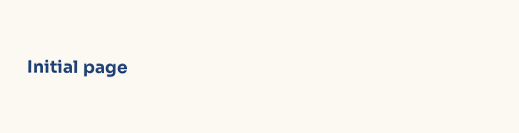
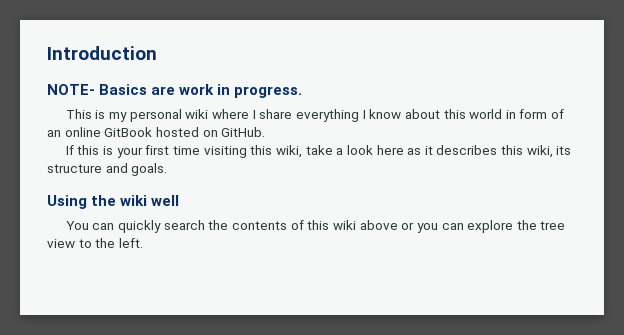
- Initial page
+ Introduction
+ NOTE- Basics are work in progress.
+ This is my personal wiki where I share everything I know about this world in form of an online GitBook hosted on GitHub.
+ If this is your first time visiting this wiki, take a look here as it describes this wiki, its structure and goals.
+ Using the wiki well
+ You can quickly search the contents of this wiki above or you can explore the tree view to the left.

